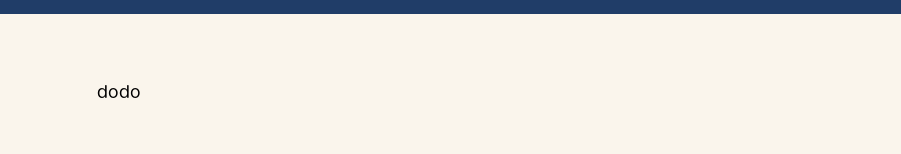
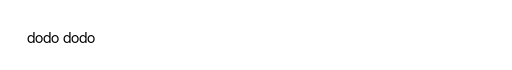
- dodo
+ dodo dodo

